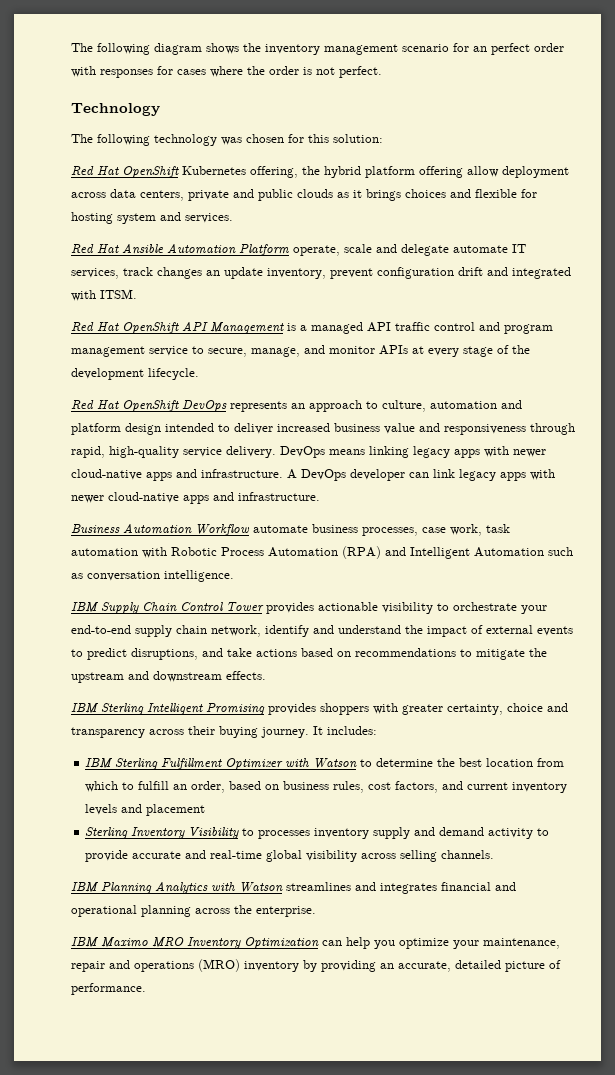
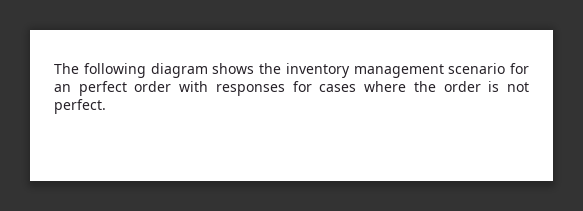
- Technology
- The following technology was chosen for this solution:
- Red Hat OpenShift Kubernetes offering, the hybrid platform offering allow deployment across data centers, private and public clouds as it brings choices and flexible for hosting system and services.
- Red Hat Ansible Automation Platform operate, scale and delegate automate IT services, track changes an update inventory, prevent configuration drift and integrated with ITSM.
- Red Hat OpenShift API Management is a managed API traffic control and program management service to secure, manage, and monitor APIs at every stage of the development lifecycle.
- Red Hat OpenShift DevOps represents an approach to culture, automation and platform design intended to deliver increased business value and responsiveness through rapid, high-quality service delivery. DevOps means linking legacy apps with newer cloud-native apps and infrastructure. A DevOps developer can link legacy apps with newer cloud-native apps and infrastructure.
- Business Automation Workflow automate business processes, case work, task automation with Robotic Process Automation (RPA) and Intelligent Automation such as conversation intelligence.
- IBM Supply Chain Control Tower provides actionable visibility to orchestrate your end-to-end supply chain network, identify and understand the impact of external events to predict disruptions, and take actions based on recommendations to mitigate the upstream and downstream effects.
- IBM Sterling Intelligent Promising provides shoppers with greater certainty, choice and transparency across their buying journey. It includes:
- IBM Sterling Fulfillment Optimizer with Watson to determine the best location from which to fulfill an order, based on business rules, cost factors, and current inventory levels and placement
- Sterling Inventory Visibility to processes inventory supply and demand activity to provide accurate and real-time global visibility across selling channels.
- IBM Planning Analytics with Watson streamlines and integrates financial and operational planning across the enterprise.
- IBM Maximo MRO Inventory Optimization can help you optimize your maintenance, repair and operations (MRO) inventory by providing an accurate, detailed picture of performance.

